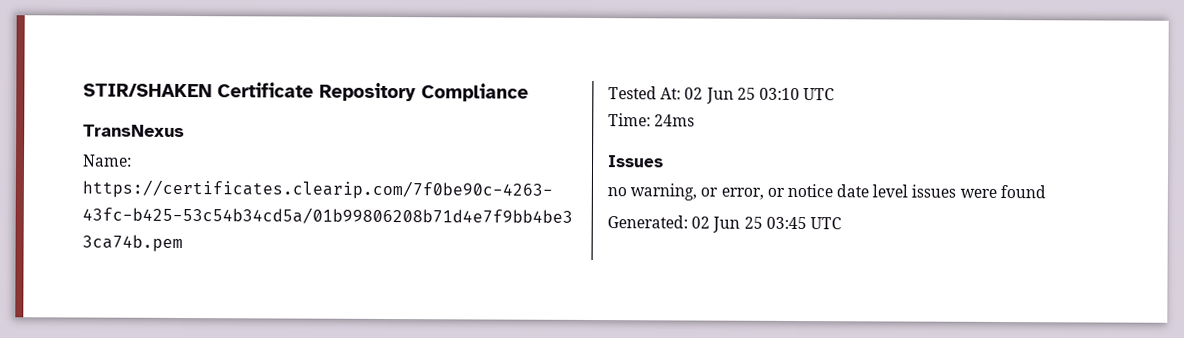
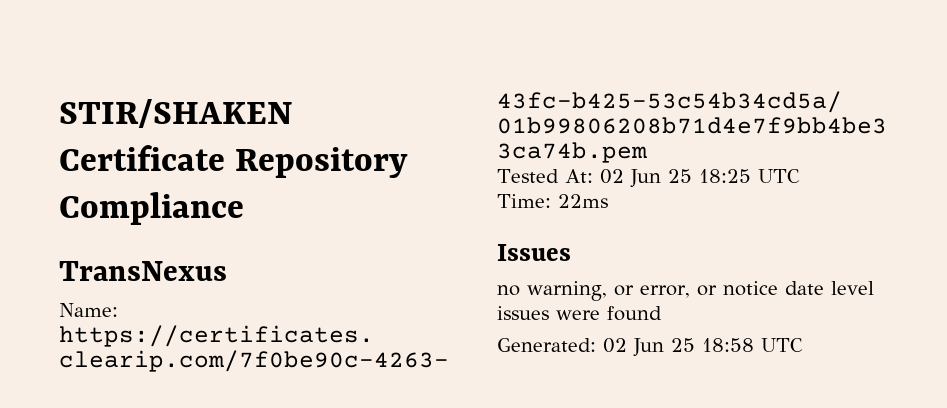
- Tested At: 02 Jun 25 03:10 UTC
+ Tested At: 02 Jun 25 18:25 UTC
- Time: 24ms
+ Time: 22ms
- Generated: 02 Jun 25 03:45 UTC
+ Generated: 02 Jun 25 18:58 UTC

